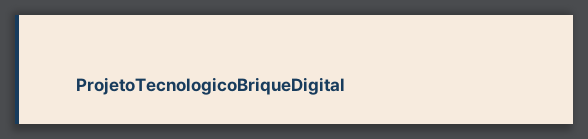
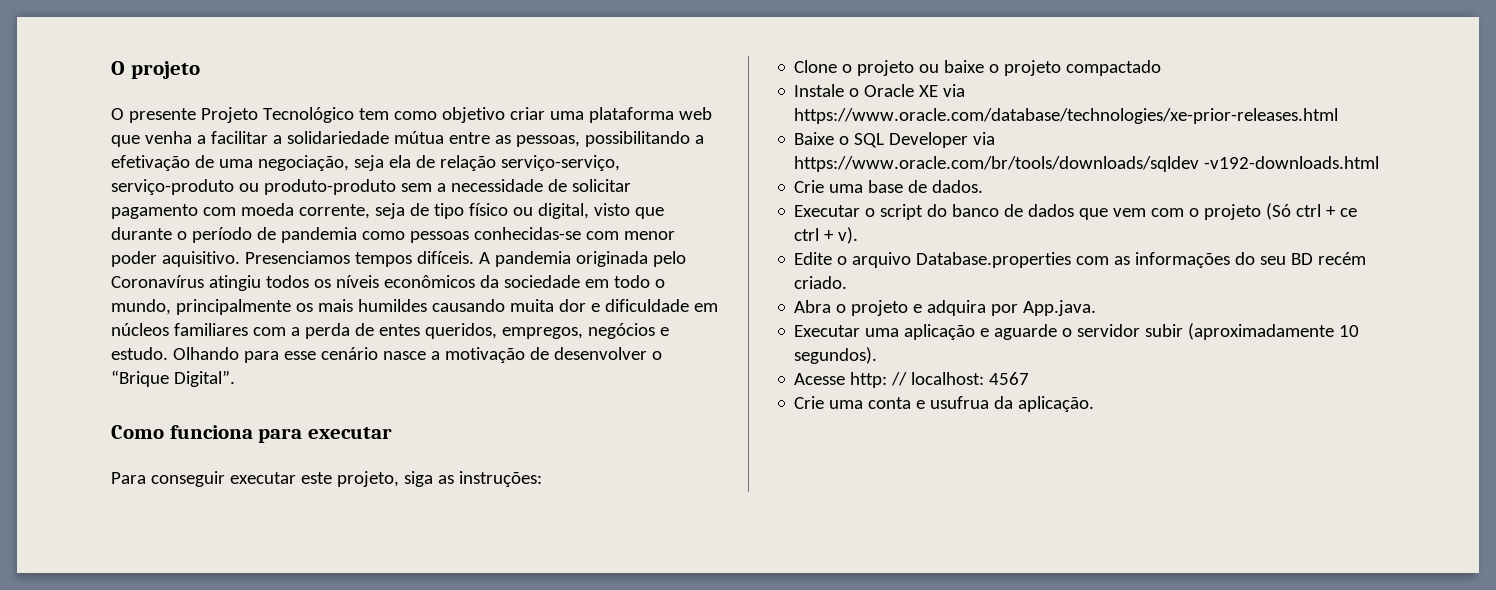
- ProjetoTecnologicoBriqueDigital
+ O projeto
+ O presente Projeto Tecnológico tem como objetivo criar uma plataforma web que venha a facilitar a solidariedade mútua entre as pessoas, possibilitando a efetivação de uma negociação, seja ela de relação serviço-serviço, serviço-produto ou produto-produto sem a necessidade de solicitar pagamento com moeda corrente, seja de tipo físico ou digital, visto que durante o período de pandemia como pessoas conhecidas-se com menor poder aquisitivo. Presenciamos tempos difíceis. A pandemia originada pelo Coronavírus atingiu todos os níveis econômicos da sociedade em todo o mundo, principalmente os mais humildes causando muita dor e dificuldade em núcleos familiares com a perda de entes queridos, empregos, negócios e estudo. Olhando para esse cenário nasce a motivação de desenvolver o “Brique Digital”.
+ Como funciona para executar
+ Para conseguir executar este projeto, siga as instruções:
+ Clone o projeto ou baixe o projeto compactado
+ Instale o Oracle XE via https://www.oracle.com/database/technologies/xe-prior-releases.html
+ Baixe o SQL Developer via https://www.oracle.com/br/tools/downloads/sqldev -v192-downloads.html
+ Crie uma base de dados.
+ Executar o script do banco de dados que vem com o projeto (Só ctrl + ce ctrl + v).
+ Edite o arquivo Database.properties com as informações do seu BD recém criado.
+ Abra o projeto e adquira por App.java.
+ Executar uma aplicação e aguarde o servidor subir (aproximadamente 10 segundos).
+ Acesse http: // localhost: 4567
+ Crie uma conta e usufrua da aplicação.

